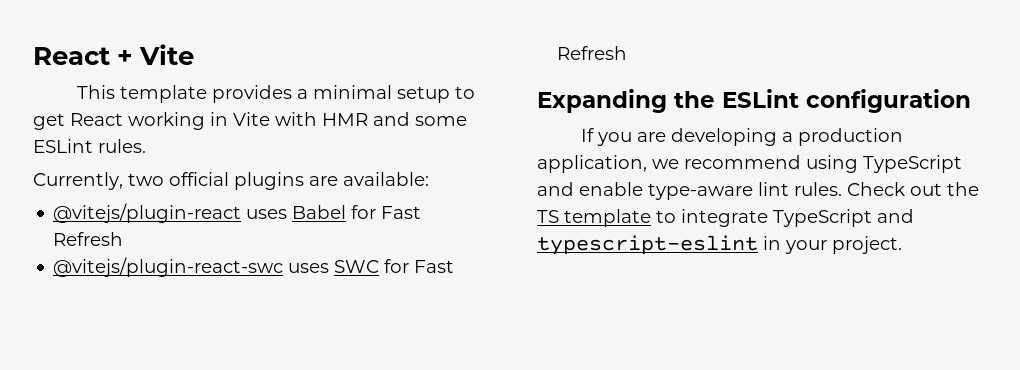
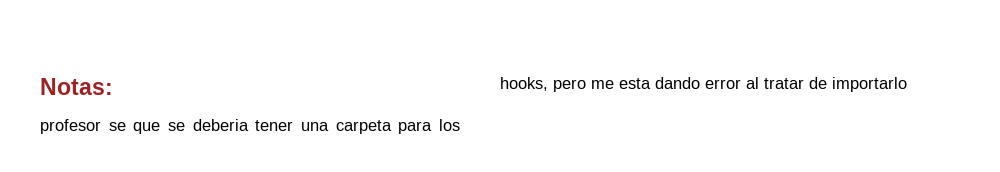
- React + Vite
- This template provides a minimal setup to get React working in Vite with HMR and some ESLint rules.
- Currently, two official plugins are available:
- @vitejs/plugin-react uses Babel for Fast Refresh
- @vitejs/plugin-react-swc uses SWC for Fast Refresh
- Expanding the ESLint configuration
- If you are developing a production application, we recommend using TypeScript and enable type-aware lint rules. Check out the TS template to integrate TypeScript and typescript-eslint in your project.
+ Notas:
+ profesor se que se deberia tener una carpeta para los hooks, pero me esta dando error al tratar de importarlo

